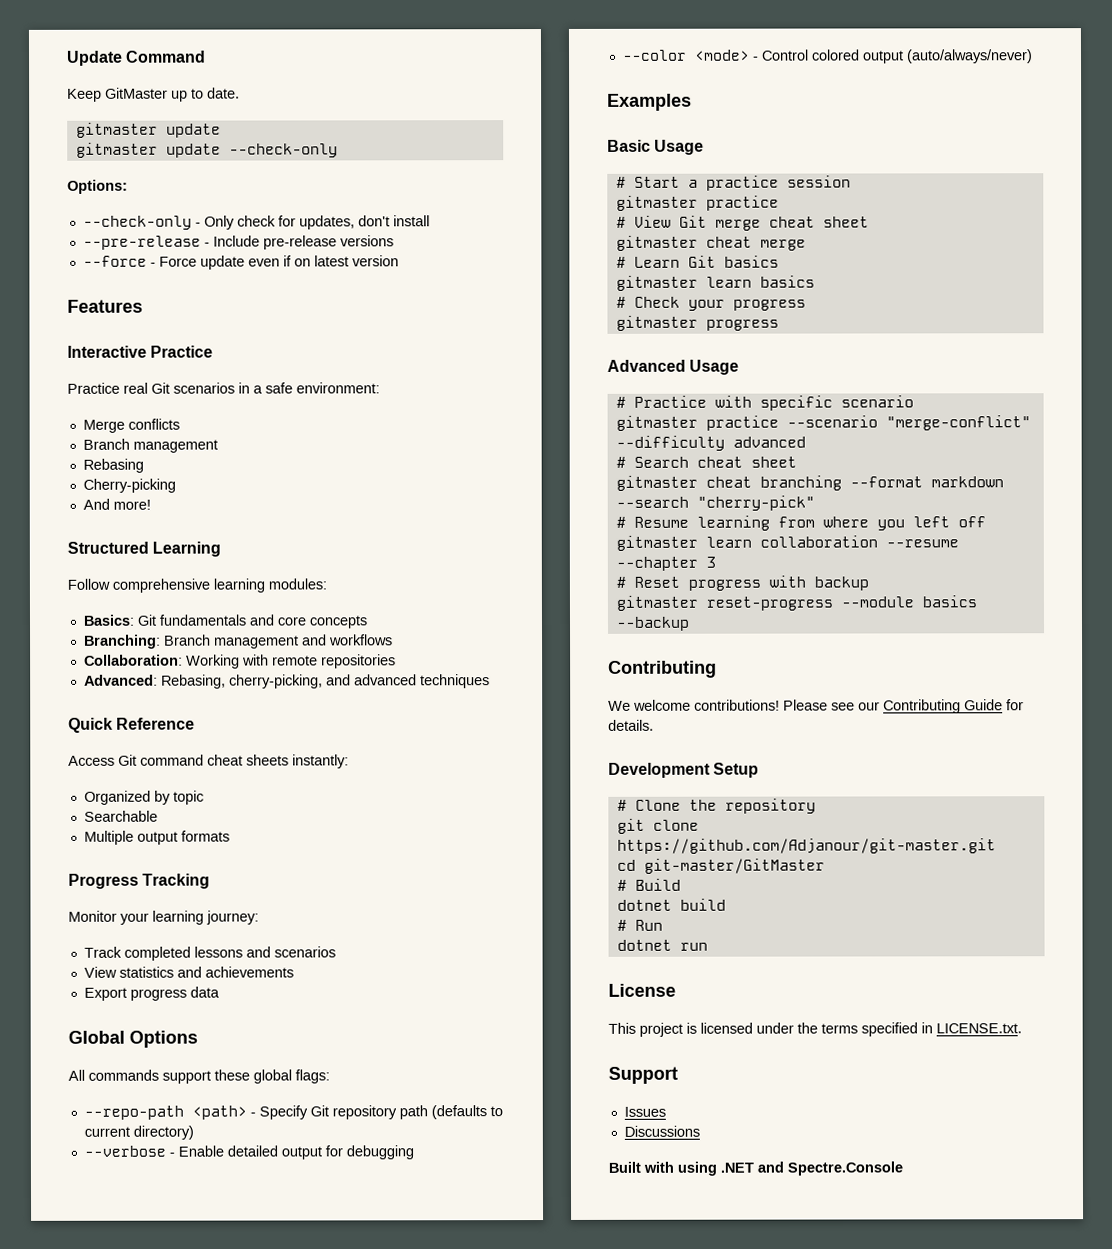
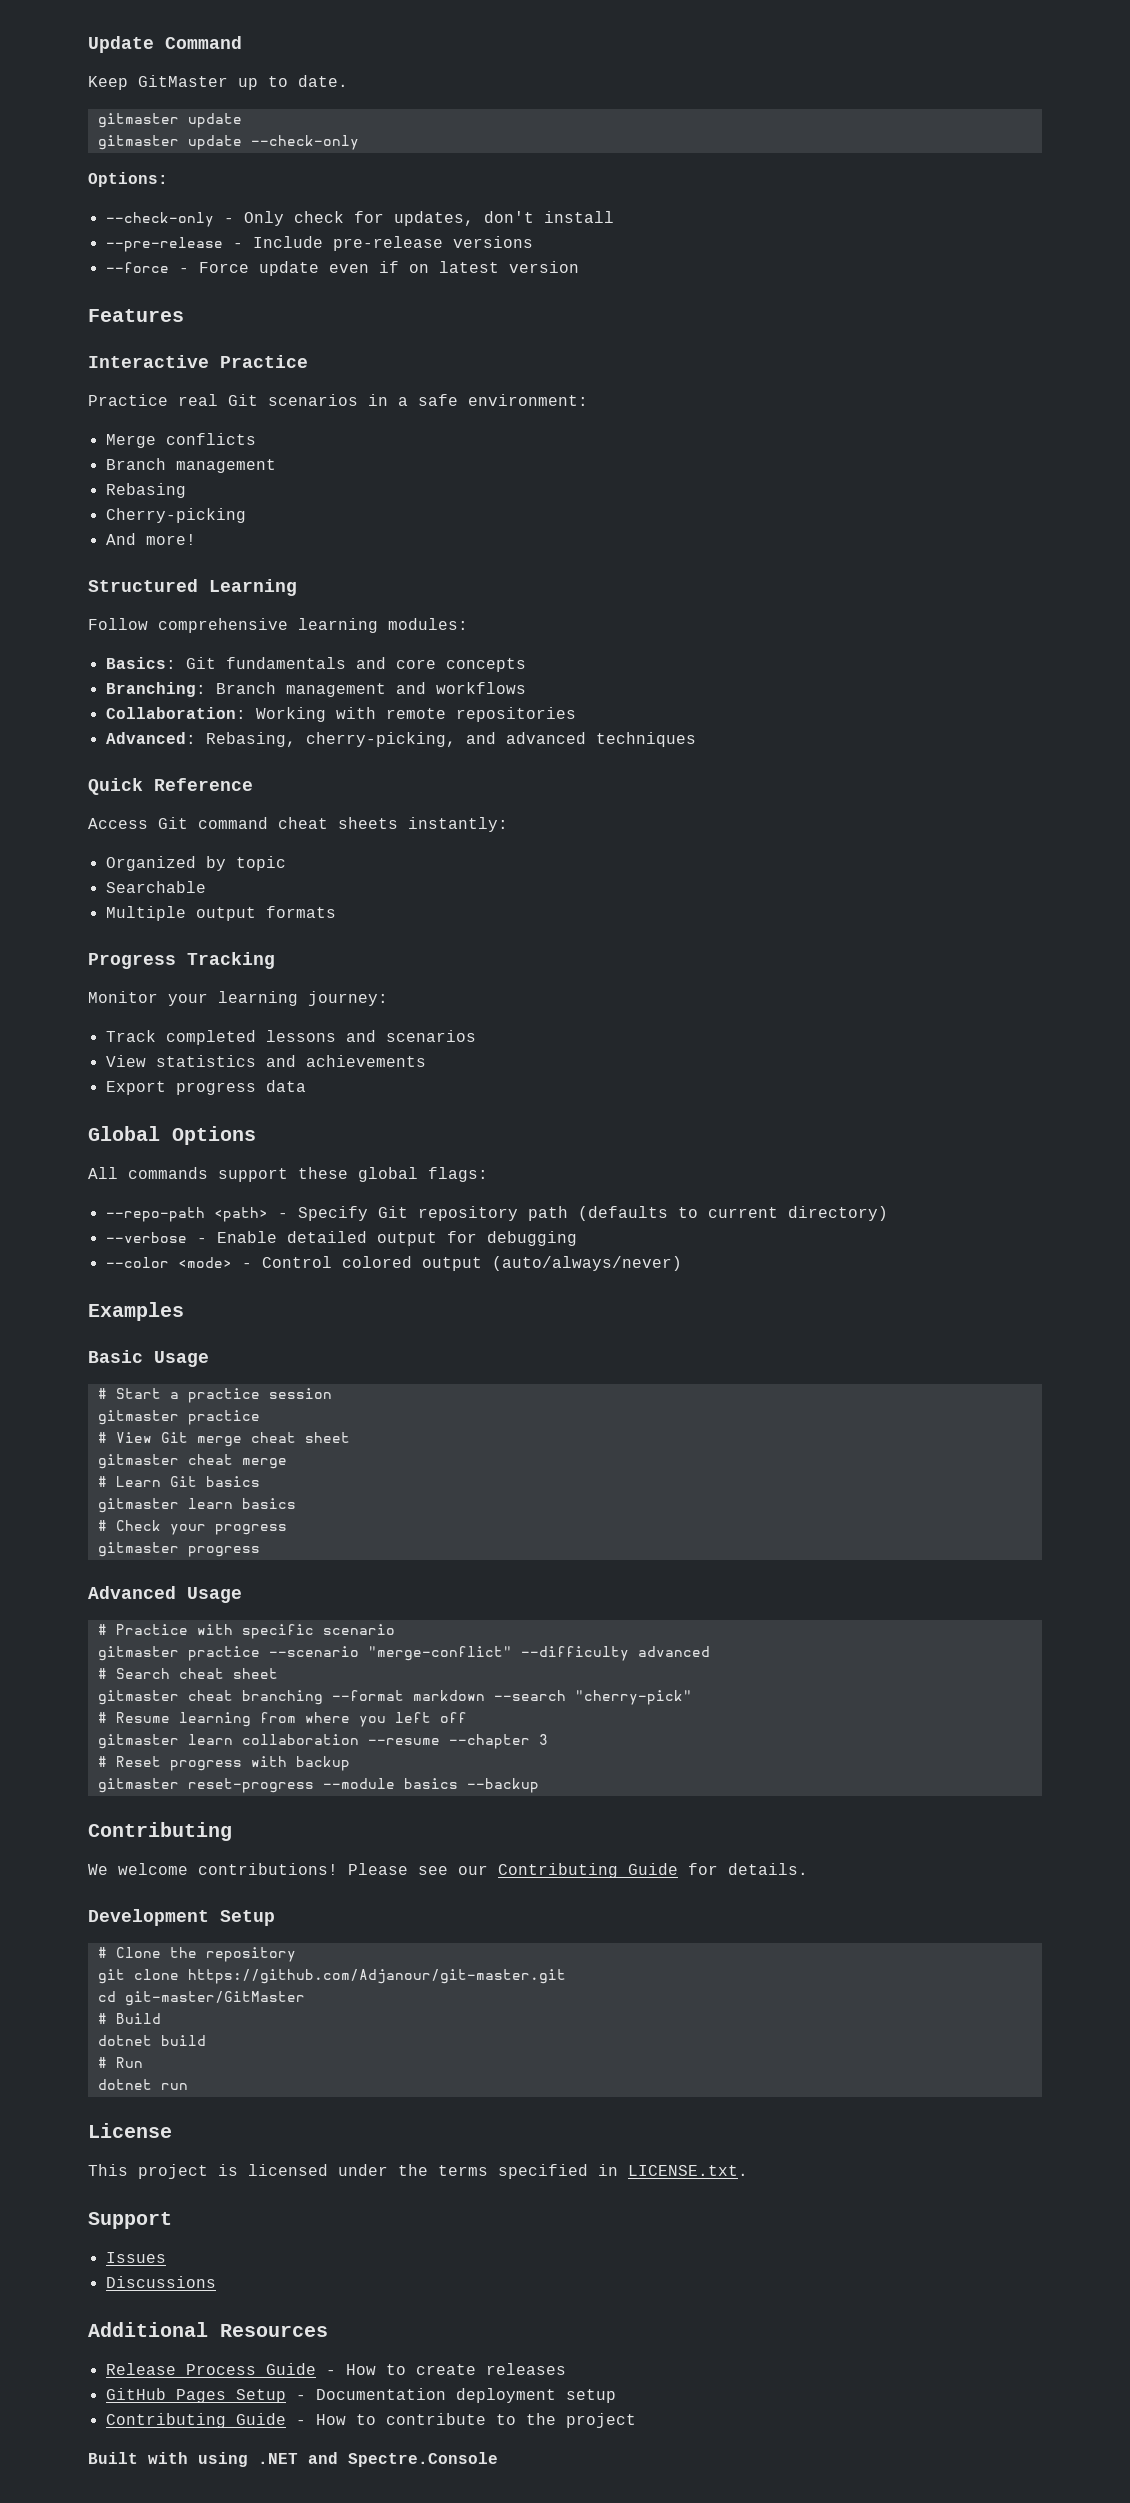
+ Additional Resources
+ Release Process Guide - How to create releases
+ GitHub Pages Setup - Documentation deployment setup
+ Contributing Guide - How to contribute to the project

